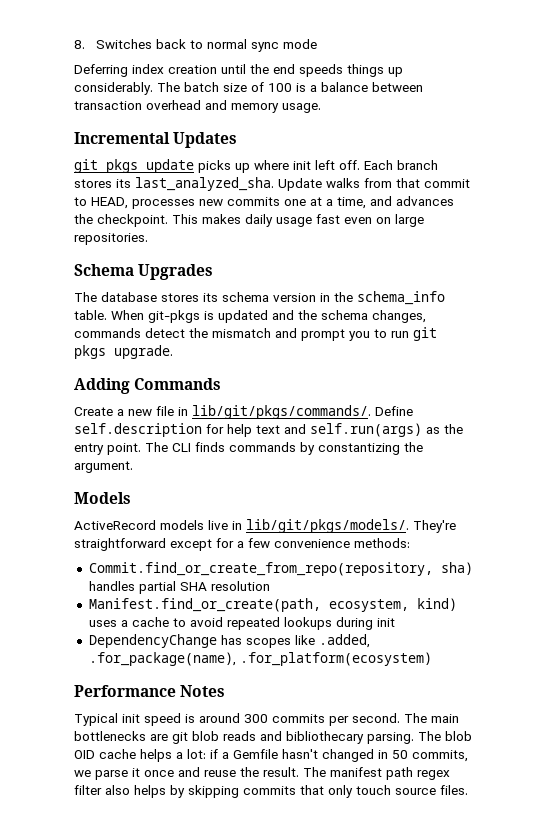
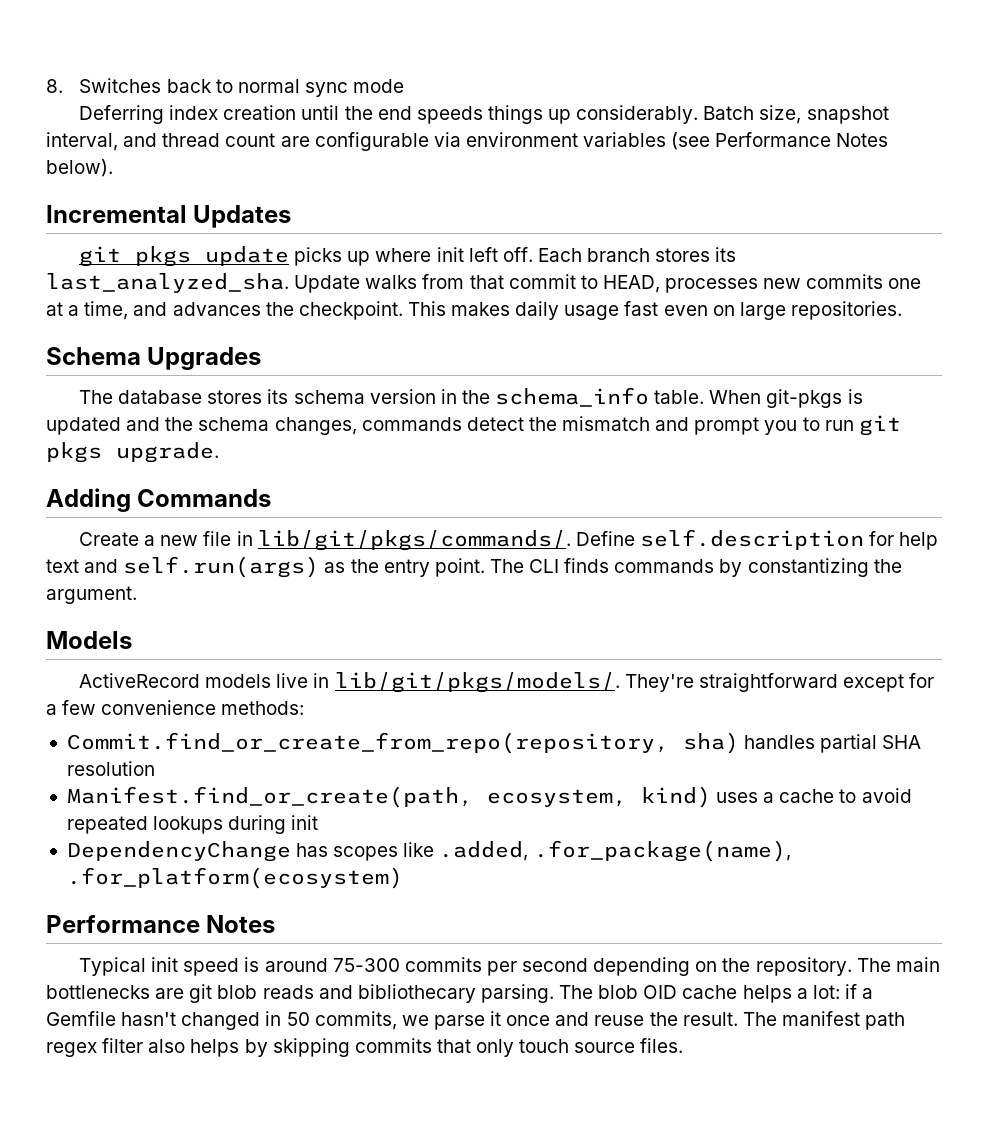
- The batch size of 100 is a balance between transaction overhead and memory usage.
+ Batch size, snapshot interval, and thread count are configurable via environment variables (see Performance Notes below).
- Typical init speed is around 300 commits per second.
+ Typical init speed is around 75-300 commits per second depending on the repository.

